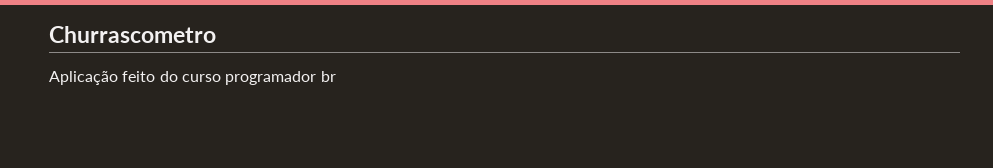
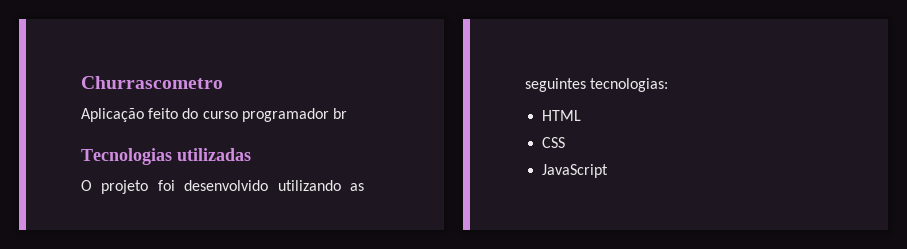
+ Tecnologias utilizadas
+ O projeto foi desenvolvido utilizando as seguintes tecnologias:
+ HTML
+ CSS
+ JavaScript

